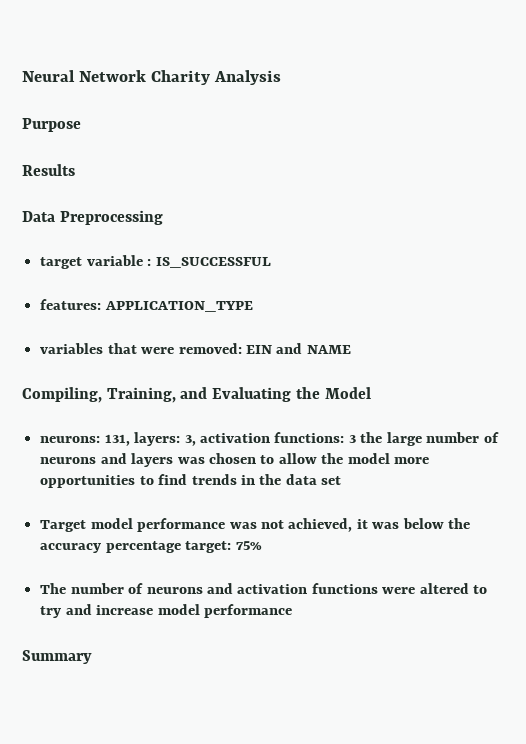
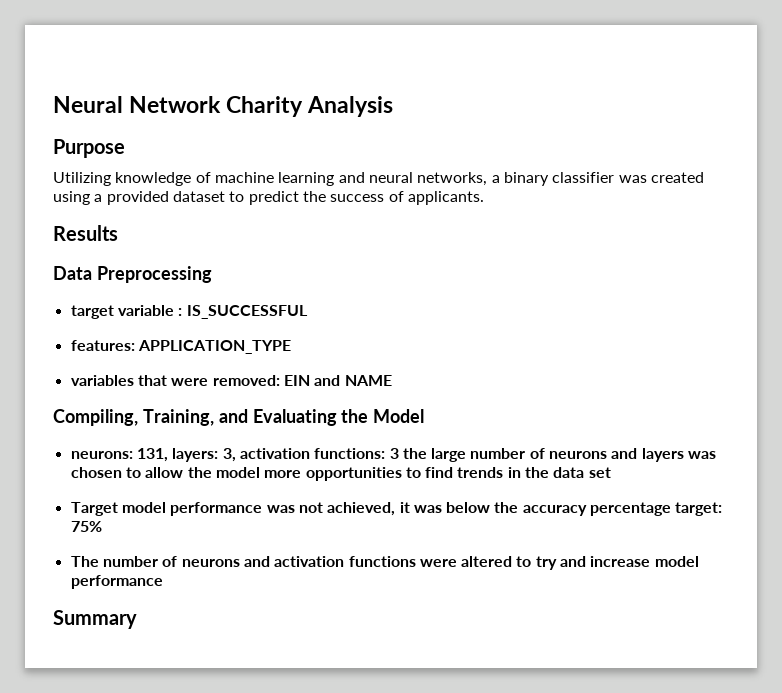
+ Utilizing knowledge of machine learning and neural networks, a binary classifier was created using a provided dataset to predict the success of applicants.

